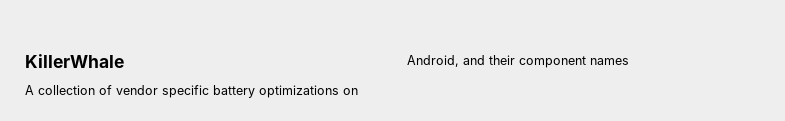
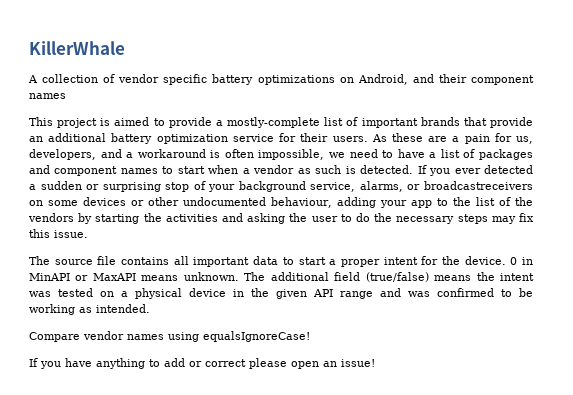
+ This project is aimed to provide a mostly-complete list of important brands that provide an additional battery optimization service for their users. As these are a pain for us, developers, and a workaround is often impossible, we need to have a list of packages and component names to start when a vendor as such is detected. If you ever detected a sudden or surprising stop of your background service, alarms, or broadcastreceivers on some devices or other undocumented behaviour, adding your app to the list of the vendors by starting the activities and asking the user to do the necessary steps may fix this issue.
+ The source file contains all important data to start a proper intent for the device. 0 in MinAPI or MaxAPI means unknown. The additional field (true/false) means the intent was tested on a physical device in the given API range and was confirmed to be working as intended.
+ Compare vendor names using equalsIgnoreCase!
+ If you have anything to add or correct please open an issue!

